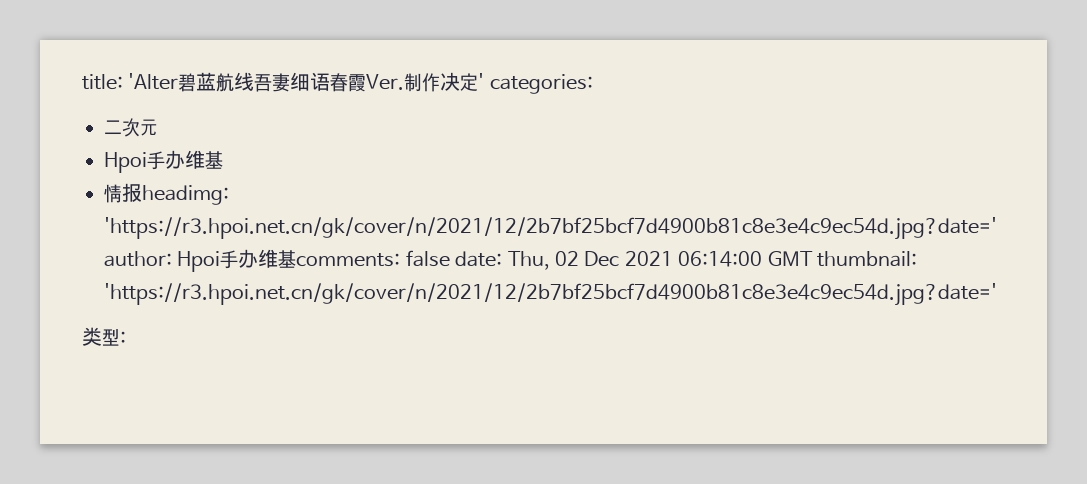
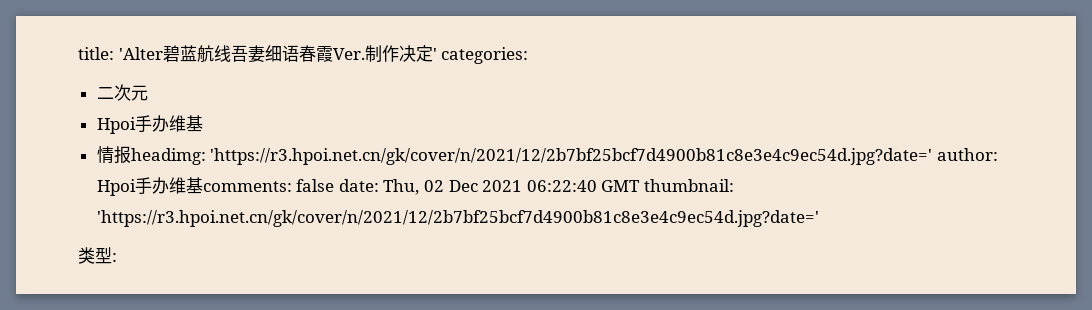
- 情报headimg: 'https://r3.hpoi.net.cn/gk/cover/n/2021/12/2b7bf25bcf7d4900b81c8e3e4c9ec54d.jpg?date=' author: Hpoi手办维基comments: false date: Thu, 02 Dec 2021 06:14:00 GMT thumbnail: 'https://r3.hpoi.net.cn/gk/cover/n/2021/12/2b7bf25bcf7d4900b81c8e3e4c9ec54d.jpg?date='
+ 情报headimg: 'https://r3.hpoi.net.cn/gk/cover/n/2021/12/2b7bf25bcf7d4900b81c8e3e4c9ec54d.jpg?date=' author: Hpoi手办维基comments: false date: Thu, 02 Dec 2021 06:22:40 GMT thumbnail: 'https://r3.hpoi.net.cn/gk/cover/n/2021/12/2b7bf25bcf7d4900b81c8e3e4c9ec54d.jpg?date='

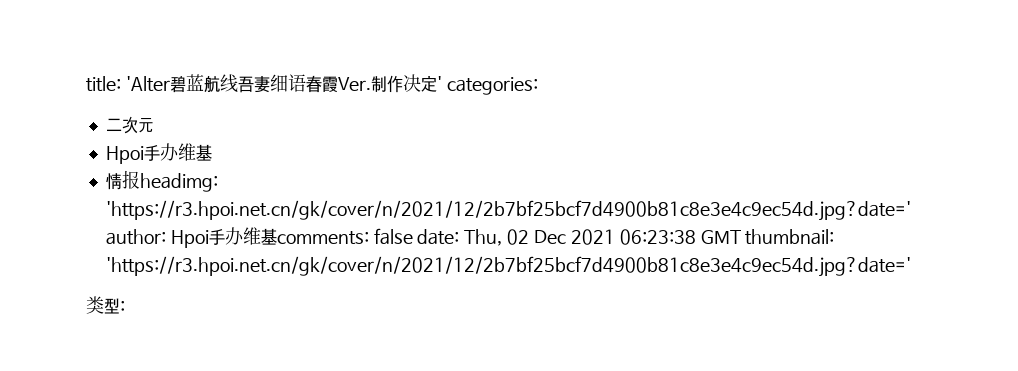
- 情报headimg: 'https://r3.hpoi.net.cn/gk/cover/n/2021/12/2b7bf25bcf7d4900b81c8e3e4c9ec54d.jpg?date=' author: Hpoi手办维基comments: false date: Thu, 02 Dec 2021 06:22:40 GMT thumbnail: 'https://r3.hpoi.net.cn/gk/cover/n/2021/12/2b7bf25bcf7d4900b81c8e3e4c9ec54d.jpg?date='
+ 情报headimg: 'https://r3.hpoi.net.cn/gk/cover/n/2021/12/2b7bf25bcf7d4900b81c8e3e4c9ec54d.jpg?date=' author: Hpoi手办维基comments: false date: Thu, 02 Dec 2021 06:23:38 GMT thumbnail: 'https://r3.hpoi.net.cn/gk/cover/n/2021/12/2b7bf25bcf7d4900b81c8e3e4c9ec54d.jpg?date='

